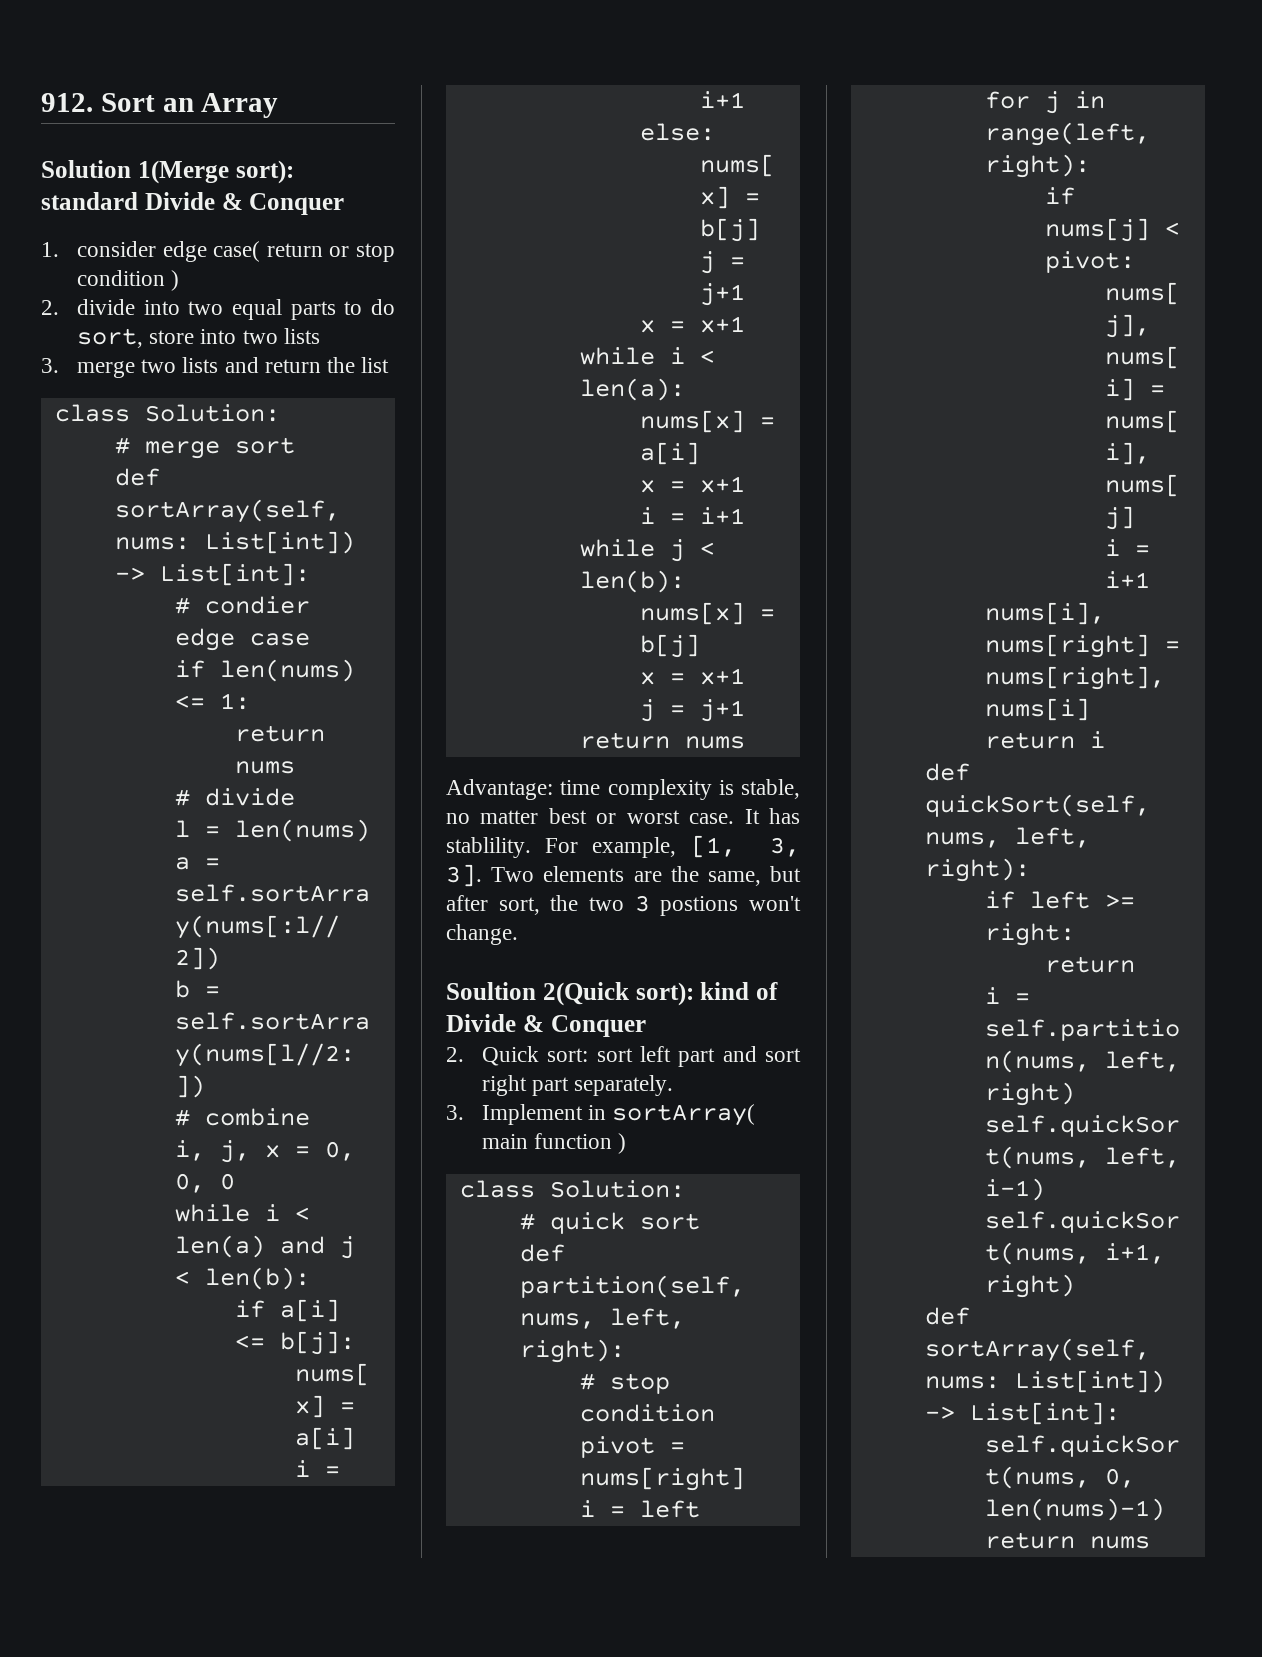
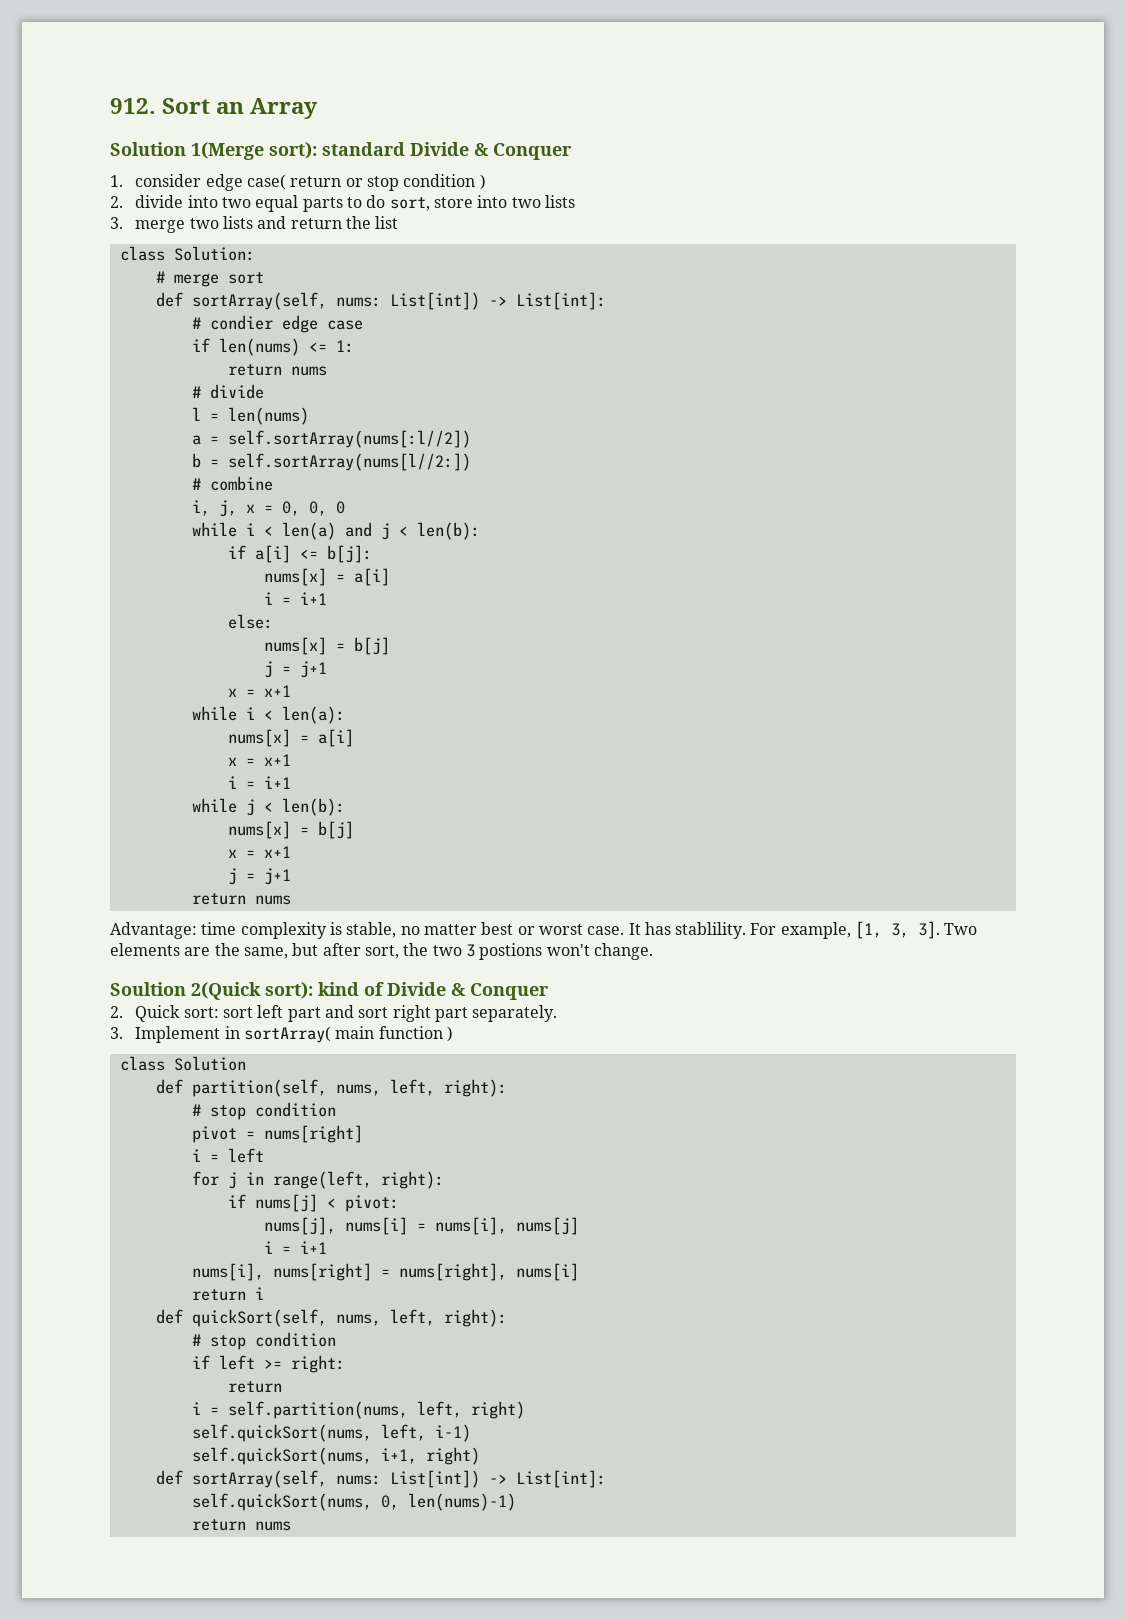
  3. Implement in sortArray( main function )
- class Solution:
- # quick sort
+ class Solution
  def quickSort(self, nums, left, right):
+ # stop condition

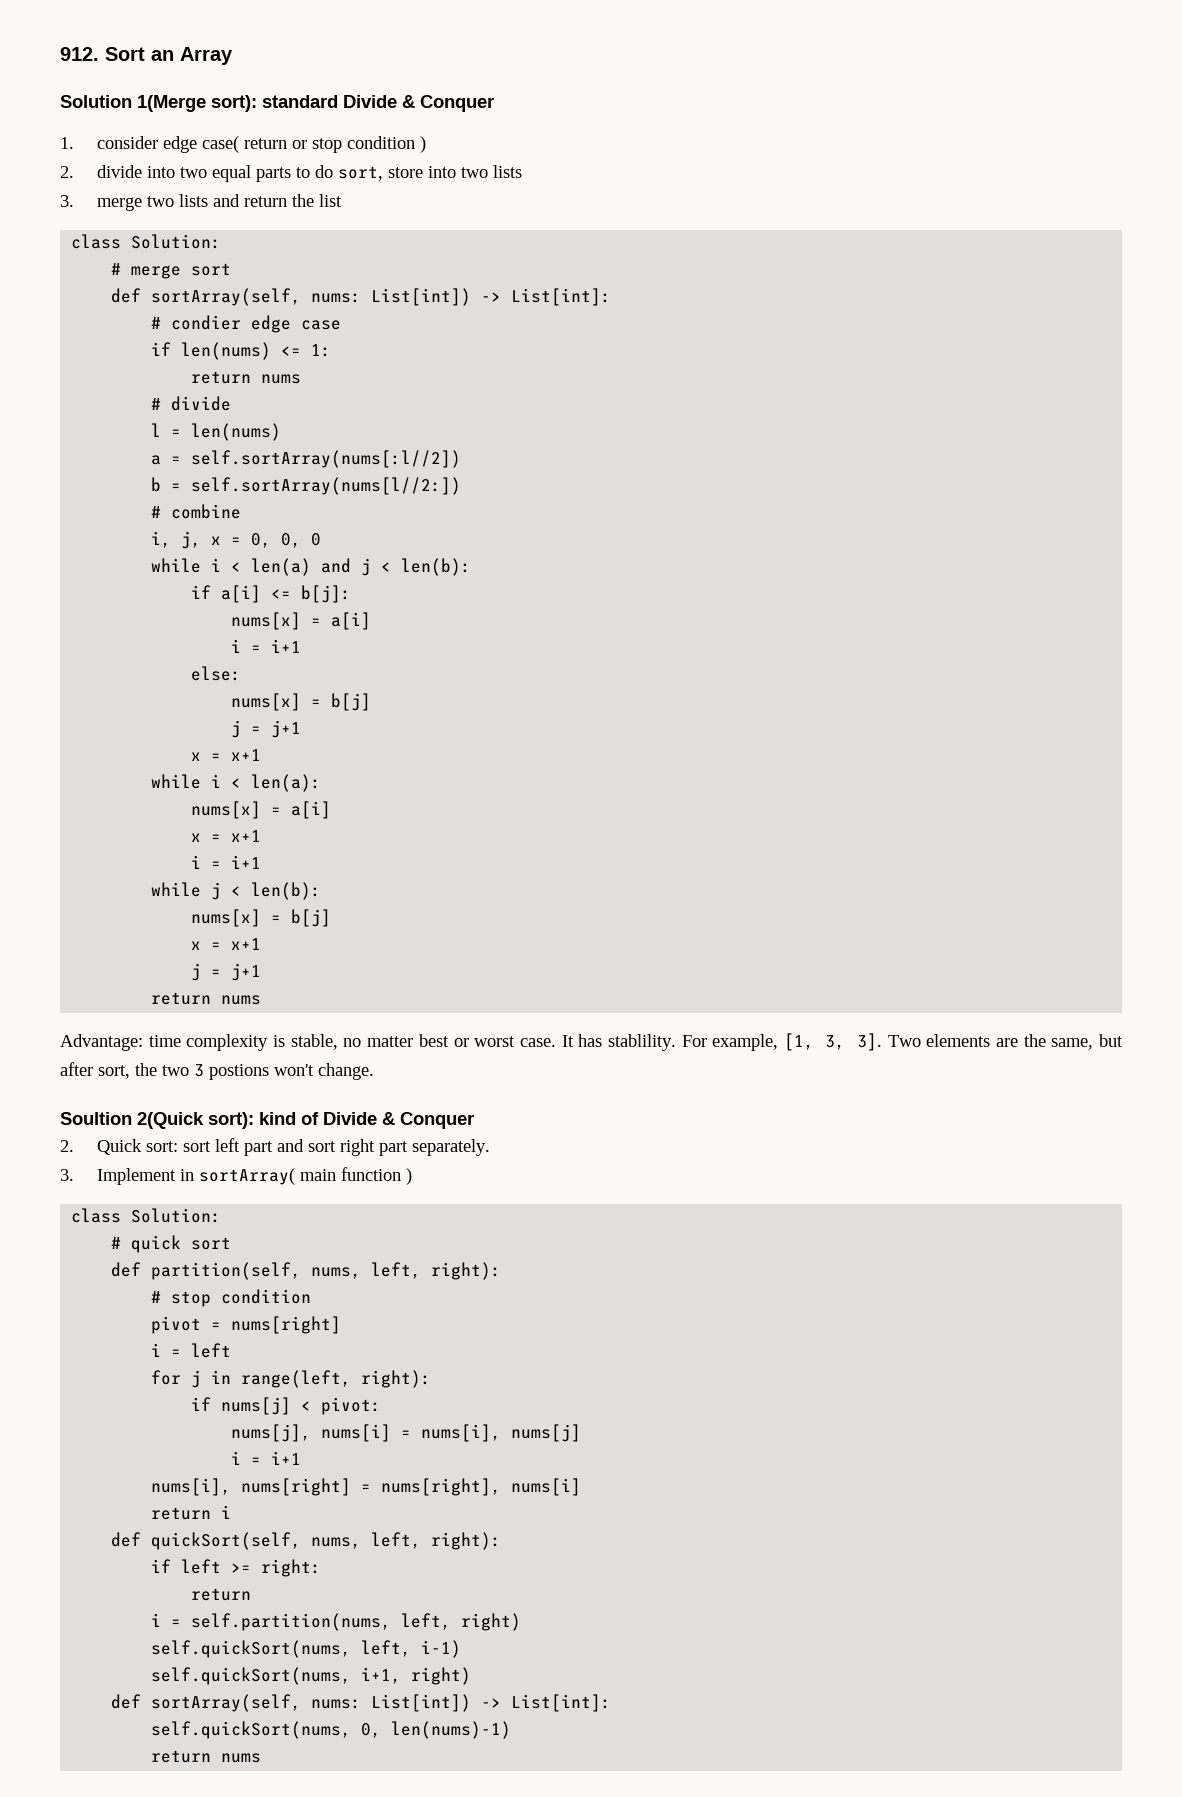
  3. Implement in sortArray( main function )
- class Solution
+ class Solution:
+ # quick sort
  def quickSort(self, nums, left, right):
- # stop condition

